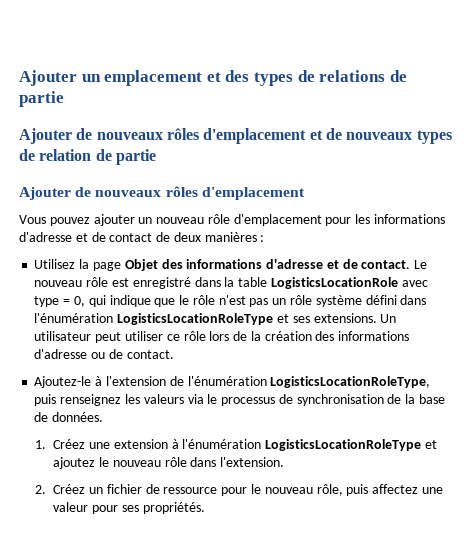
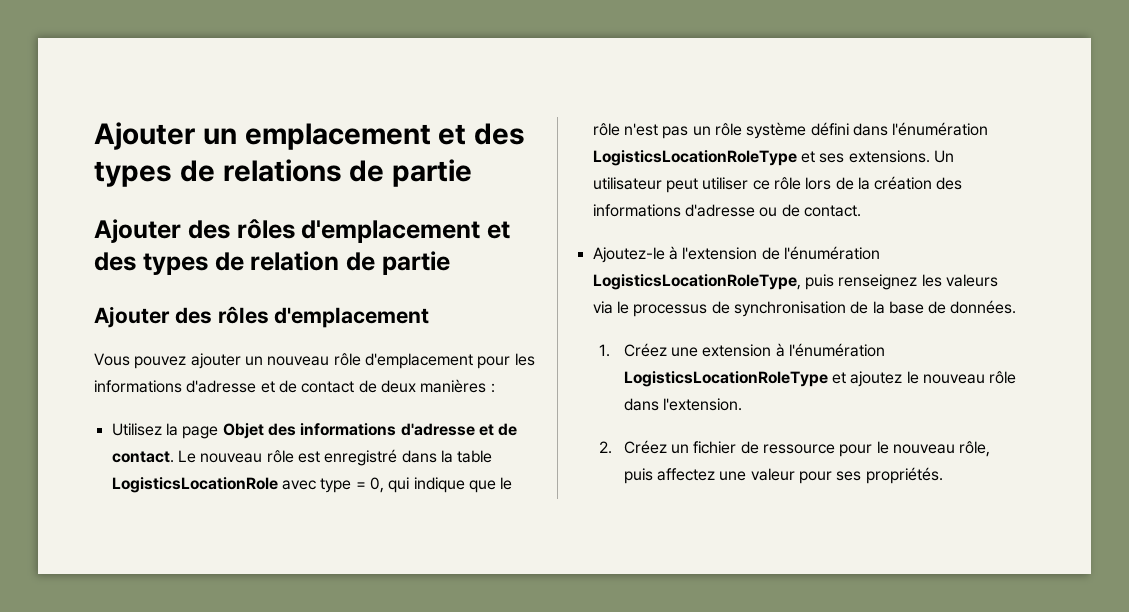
- Ajouter de nouveaux rôles d'emplacement et de nouveaux types de relation de partie
- Ajouter de nouveaux rôles d'emplacement
+ Ajouter des rôles d'emplacement et des types de relation de partie
+ Ajouter des rôles d'emplacement

